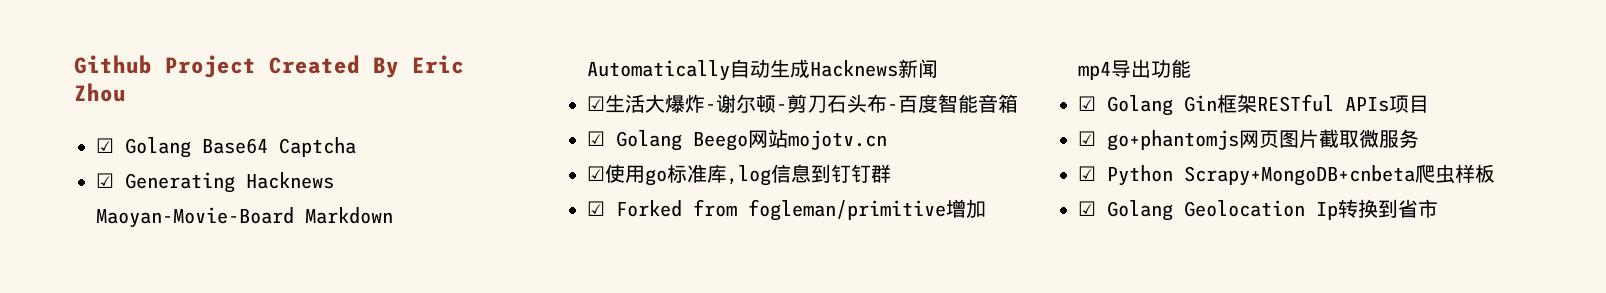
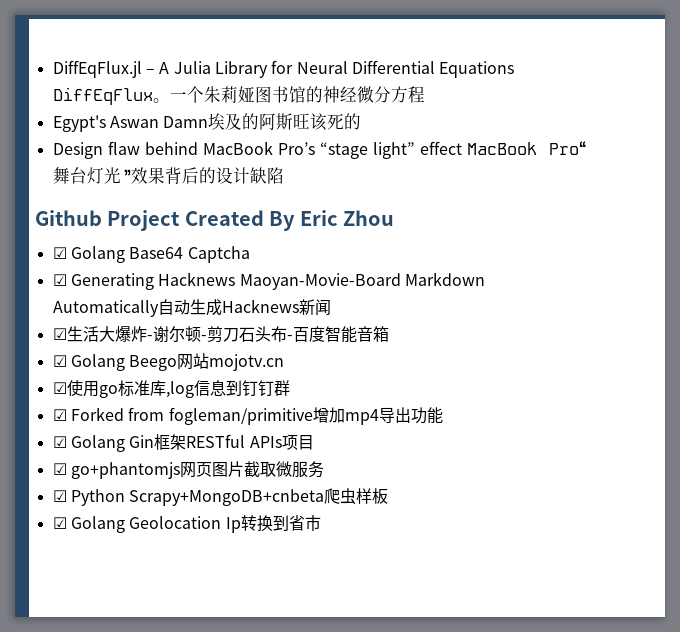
+ DiffEqFlux.jl – A Julia Library for Neural Differential Equations DiffEqFlux。一个朱莉娅图书馆的神经微分方程
+ Egypt's Aswan Damn埃及的阿斯旺该死的
+ Design flaw behind MacBook Pro’s “stage light” effect MacBook Pro“舞台灯光”效果背后的设计缺陷

